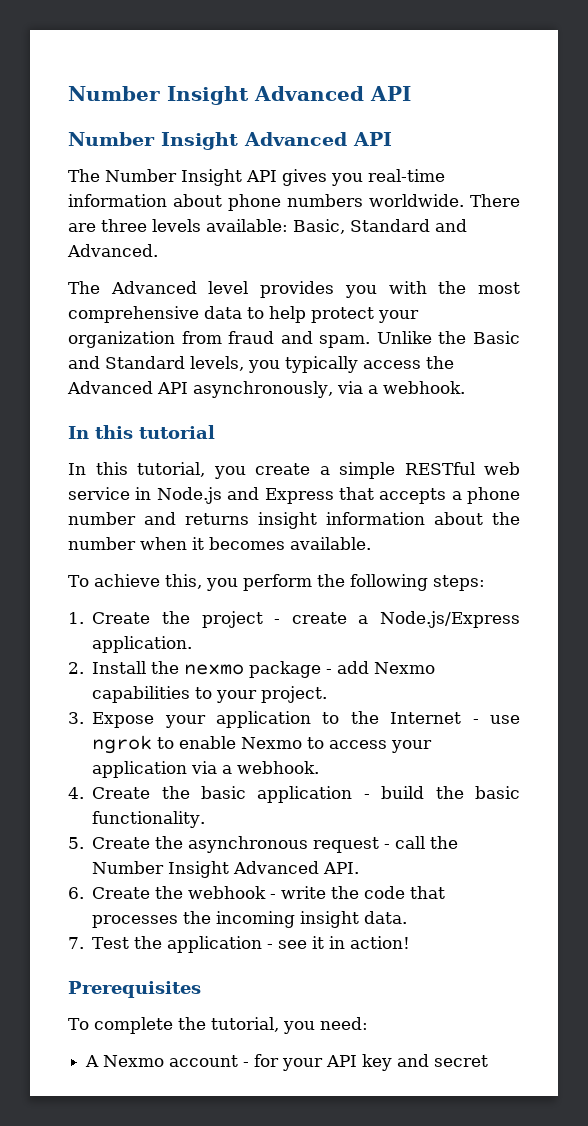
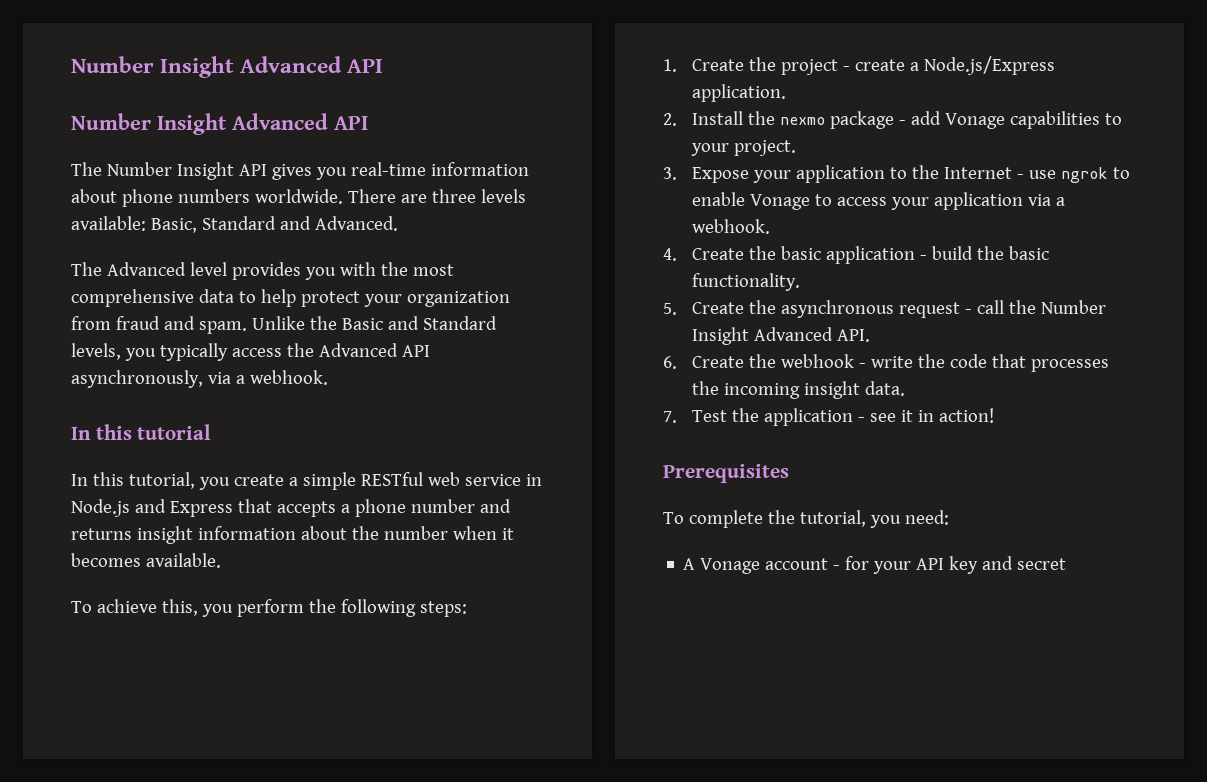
- 2. Install the nexmo package - add Nexmo capabilities to your project.
+ 2. Install the nexmo package - add Vonage capabilities to your project.
- 3. Expose your application to the Internet - use ngrok to enable Nexmo to access your application via a webhook.
+ 3. Expose your application to the Internet - use ngrok to enable Vonage to access your application via a webhook.
- A Nexmo account - for your API key and secret
+ A Vonage account - for your API key and secret

